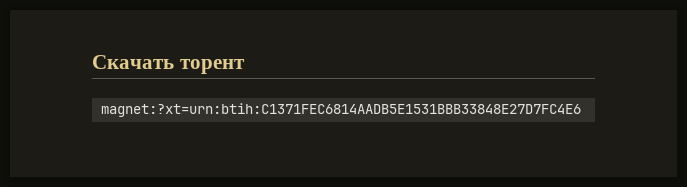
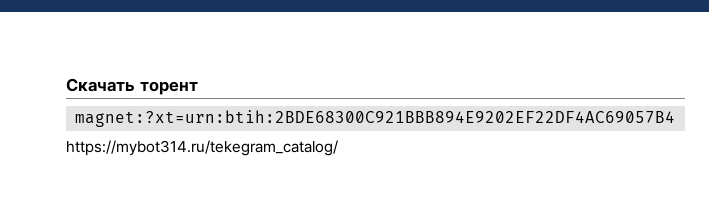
- magnet:?xt=urn:btih:C1371FEC6814AADB5E1531BBB33848E27D7FC4E6
+ magnet:?xt=urn:btih:2BDE68300C921BBB894E9202EF22DF4AC69057B4
+ https://mybot314.ru/tekegram_catalog/

